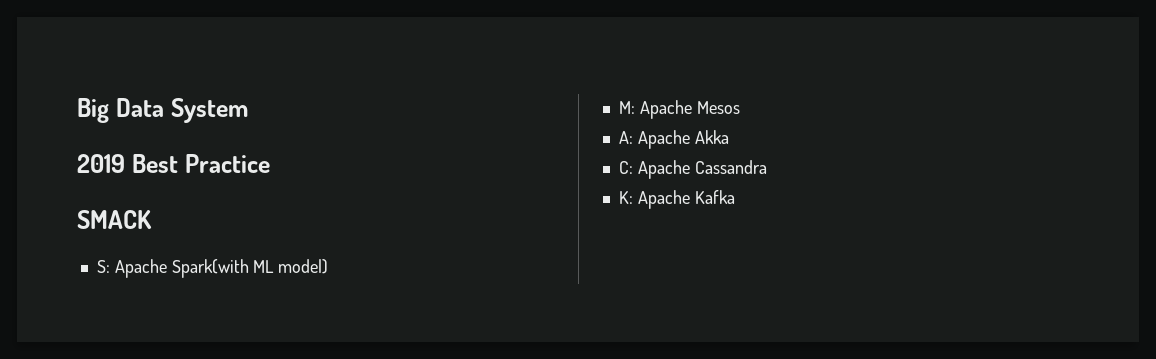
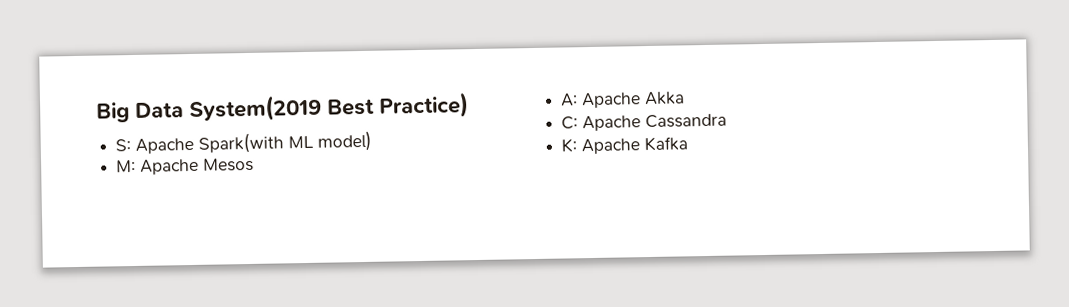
- Big Data System
- 2019 Best Practice
- SMACK
+ Big Data System(2019 Best Practice)

